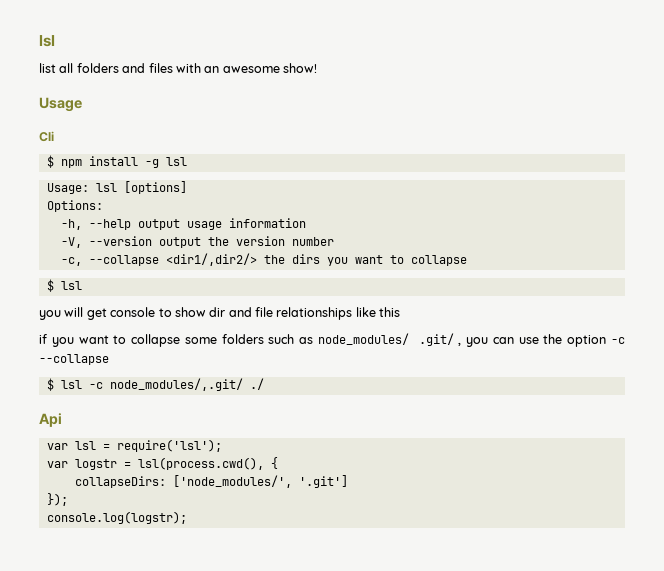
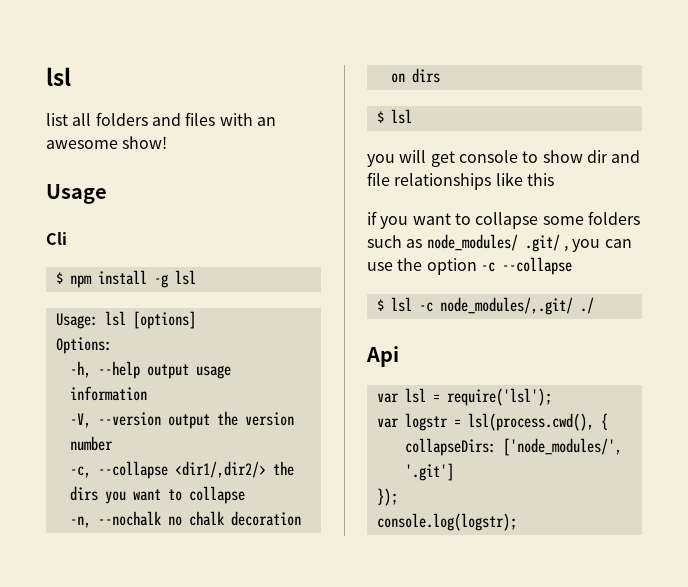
+ -n, --nochalk no chalk decoration on dirs

